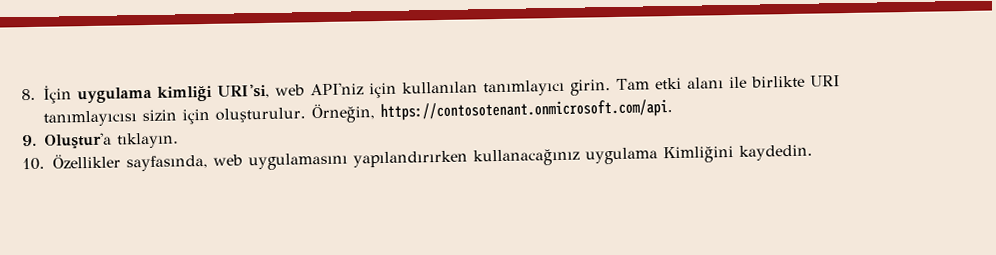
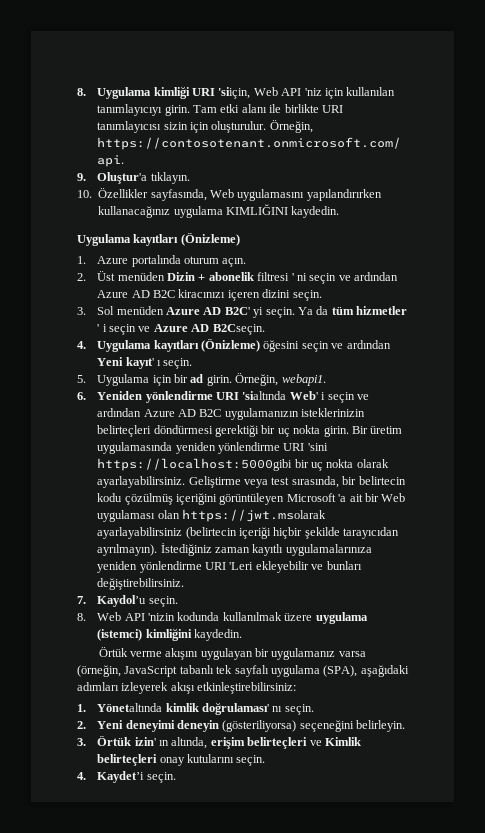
- 8. İçin uygulama kimliği URI'si, web API'niz için kullanılan tanımlayıcı girin.
+ 8. Uygulama kimliği URI 'siiçin, Web API 'niz için kullanılan tanımlayıcıyı girin.
- 10. Özellikler sayfasında, web uygulamasını yapılandırırken kullanacağınız uygulama Kimliğini kaydedin.
+ 10. Özellikler sayfasında, Web uygulamasını yapılandırırken kullanacağınız uygulama KIMLIĞINI kaydedin.
+ Uygulama kayıtları (Önizleme)
+ 1. Azure portalında oturum açın.
+ 2. Üst menüden Dizin + abonelik filtresi ' ni seçin ve ardından Azure AD B2C kiracınızı içeren dizini seçin.
+ 3. Sol menüden Azure AD B2C' yi seçin. Ya da tüm hizmetler ' i seçin ve Azure AD B2Cseçin.
+ 4. Uygulama kayıtları (Önizleme) öğesini seçin ve ardından Yeni kayıt' ı seçin.
+ 5. Uygulama için bir ad girin. Örneğin, webapi1.
+ 6. Yeniden yönlendirme URI 'sialtında Web' i seçin ve ardından Azure AD B2C uygulamanızın isteklerinizin belirteçleri döndürmesi gerektiği bir uç nokta girin. Bir üretim uygulamasında yeniden yönlendirme URI 'sini https://localhost:5000gibi bir uç nokta olarak ayarlayabilirsiniz. Geliştirme veya test sırasında, bir belirtecin kodu çözülmüş içeriğini görüntüleyen Microsoft 'a ait bir Web uygulaması olan https://jwt.msolarak ayarlayabilirsiniz (belirtecin içeriği hiçbir şekilde tarayıcıdan ayrılmayın). İstediğiniz zaman kayıtlı uygulamalarınıza yeniden yönlendirme URI 'Leri ekleyebilir ve bunları değiştirebilirsiniz.
+ 7. Kaydol’u seçin.
+ 8. Web API 'nizin kodunda kullanılmak üzere uygulama (istemci) kimliğini kaydedin.
+ Örtük verme akışını uygulayan bir uygulamanız varsa (örneğin, JavaScript tabanlı tek sayfalı uygulama (SPA), aşağıdaki adımları izleyerek akışı etkinleştirebilirsiniz:
+ 1. Yönetaltında kimlik doğrulaması' nı seçin.
+ 2. Yeni deneyimi deneyin (gösteriliyorsa) seçeneğini belirleyin.
+ 3. Örtük izin' ın altında, erişim belirteçleri ve Kimlik belirteçleri onay kutularını seçin.
+ 4. Kaydet’i seçin.

